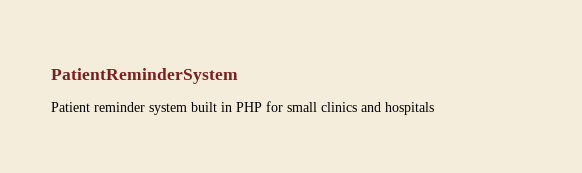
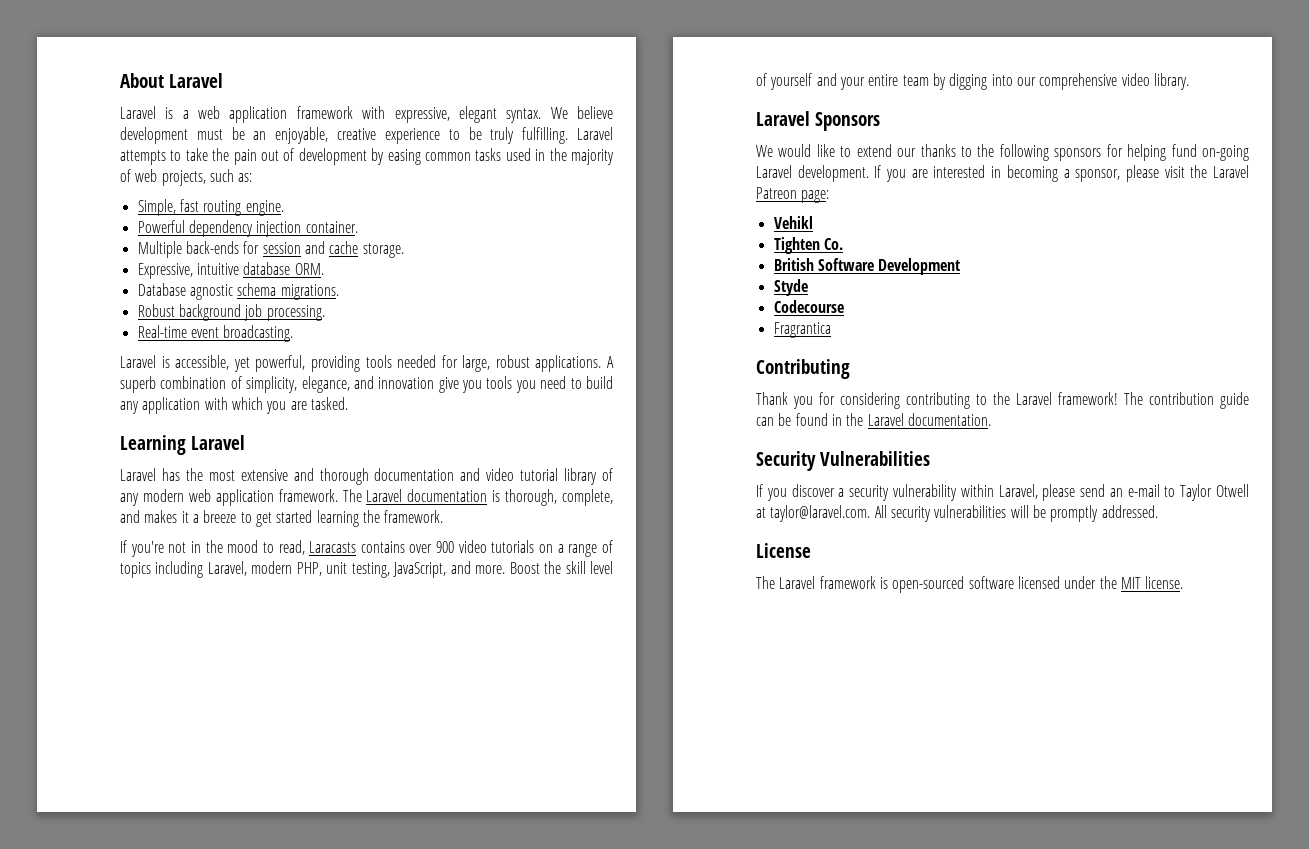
- PatientReminderSystem
- Patient reminder system built in PHP for small clinics and hospitals
+ About Laravel
+ Laravel is a web application framework with expressive, elegant syntax. We believe development must be an enjoyable, creative experience to be truly fulfilling. Laravel attempts to take the pain out of development by easing common tasks used in the majority of web projects, such as:
+ Simple, fast routing engine.
+ Powerful dependency injection container.
+ Multiple back-ends for session and cache storage.
+ Expressive, intuitive database ORM.
+ Database agnostic schema migrations.
+ Robust background job processing.
+ Real-time event broadcasting.
+ Laravel is accessible, yet powerful, providing tools needed for large, robust applications. A superb combination of simplicity, elegance, and innovation give you tools you need to build any application with which you are tasked.
+ Learning Laravel
+ Laravel has the most extensive and thorough documentation and video tutorial library of any modern web application framework. The Laravel documentation is thorough, complete, and makes it a breeze to get started learning the framework.
+ If you're not in the mood to read, Laracasts contains over 900 video tutorials on a range of topics including Laravel, modern PHP, unit testing, JavaScript, and more. Boost the skill level of yourself and your entire team by digging into our comprehensive video library.
+ Laravel Sponsors
+ We would like to extend our thanks to the following sponsors for helping fund on-going Laravel development. If you are interested in becoming a sponsor, please visit the Laravel Patreon page:
+ Vehikl
+ Tighten Co.
+ British Software Development
+ Styde
+ Codecourse
+ Fragrantica
+ Contributing
+ Thank you for considering contributing to the Laravel framework! The contribution guide can be found in the Laravel documentation.
+ Security Vulnerabilities
+ If you discover a security vulnerability within Laravel, please send an e-mail to Taylor Otwell at taylor@laravel.com. All security vulnerabilities will be promptly addressed.
+ License
+ The Laravel framework is open-sourced software licensed under the MIT license.

